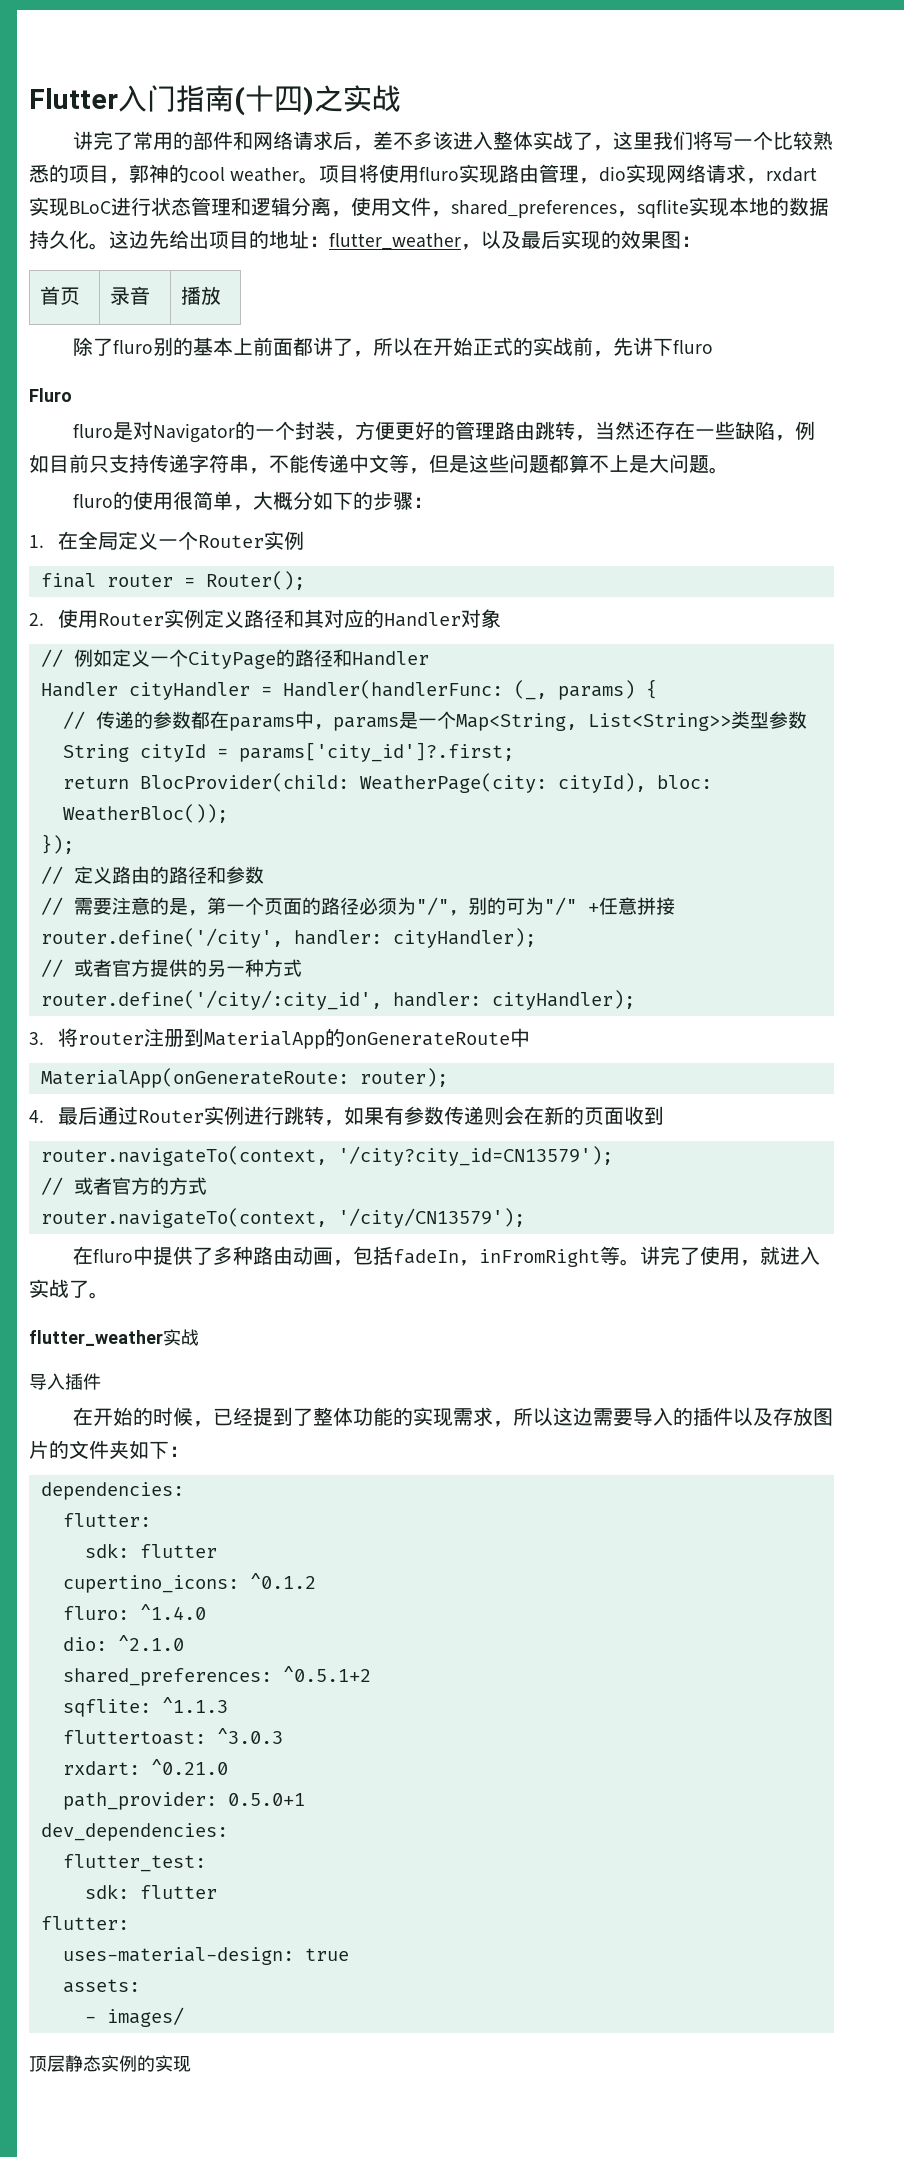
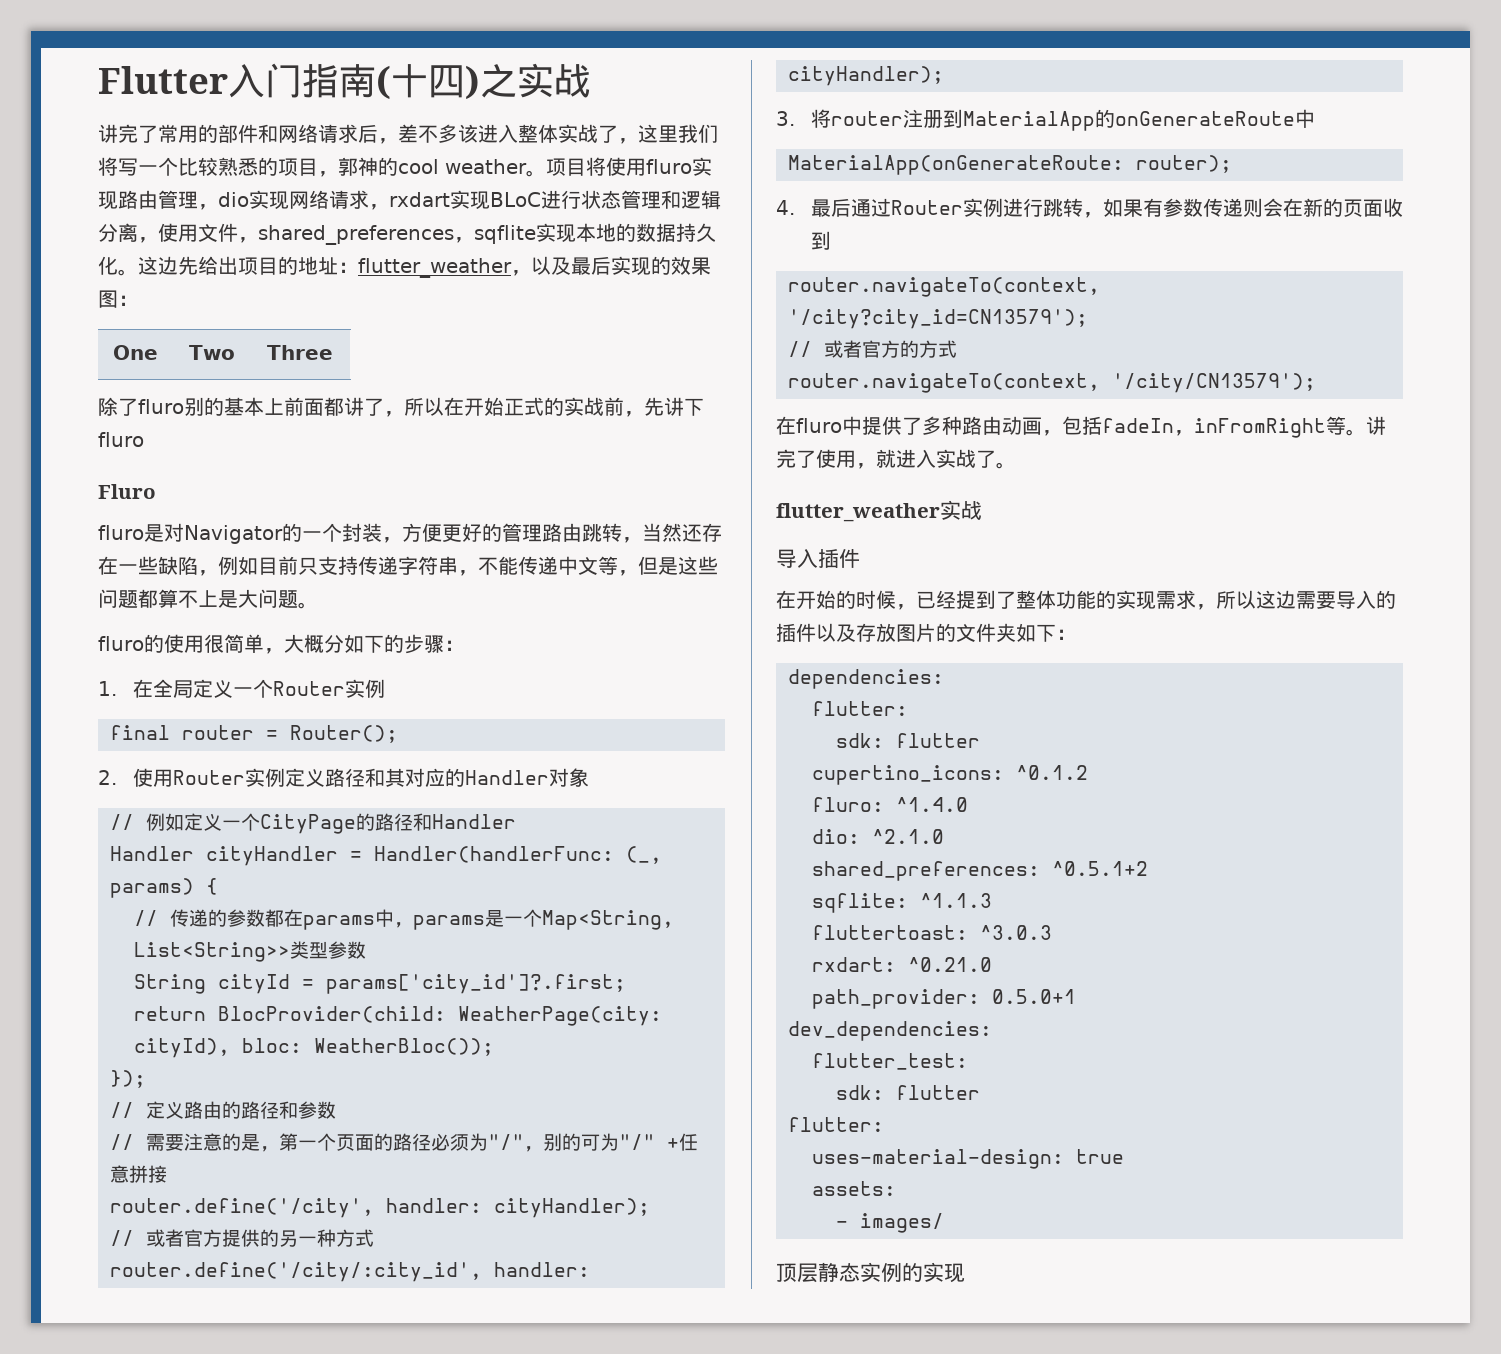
- 首页 | 录音 | 播放
+ One | Two | Three

